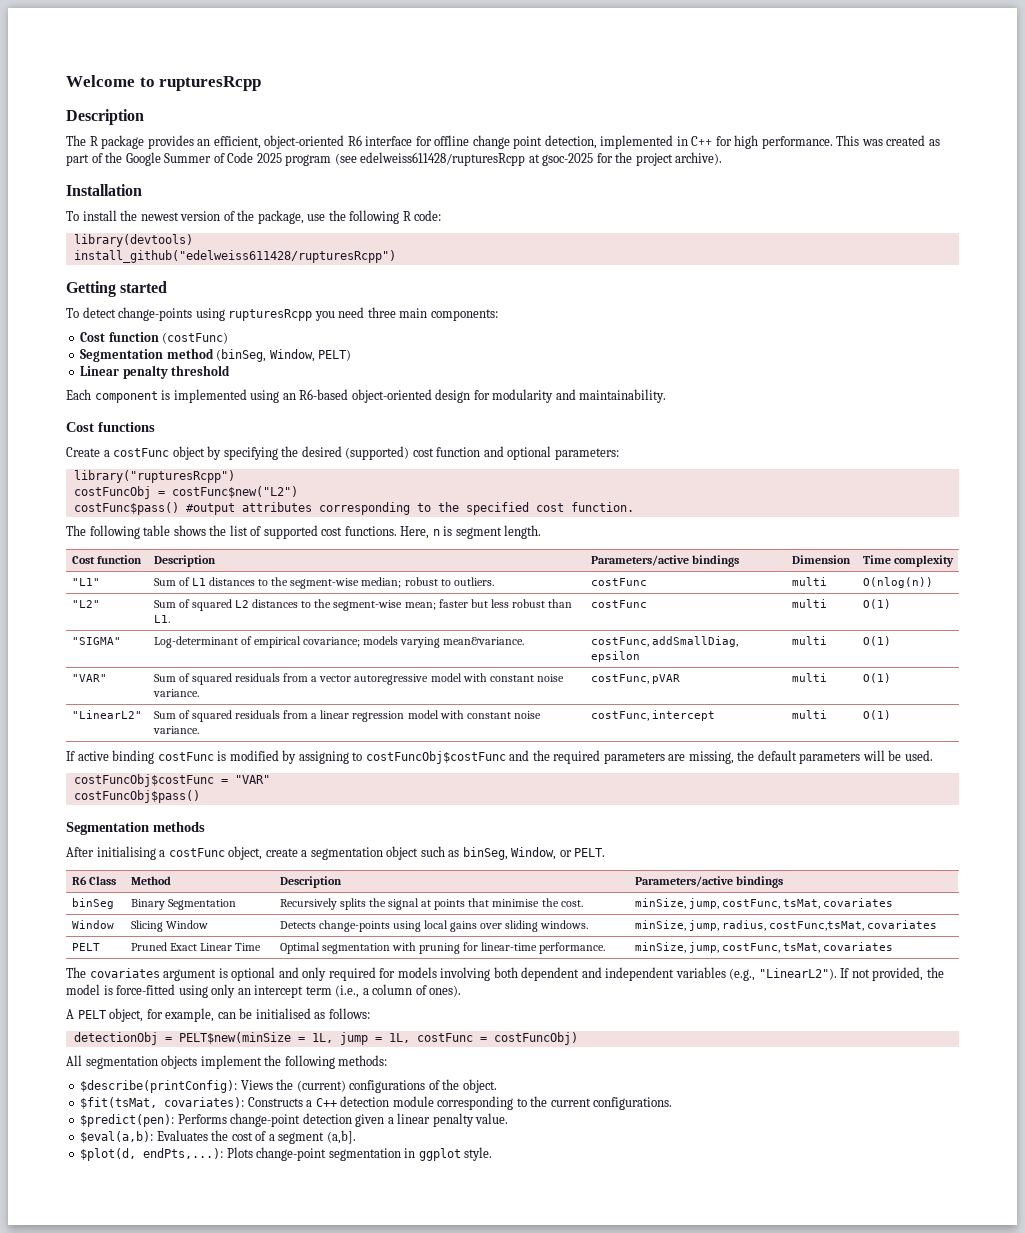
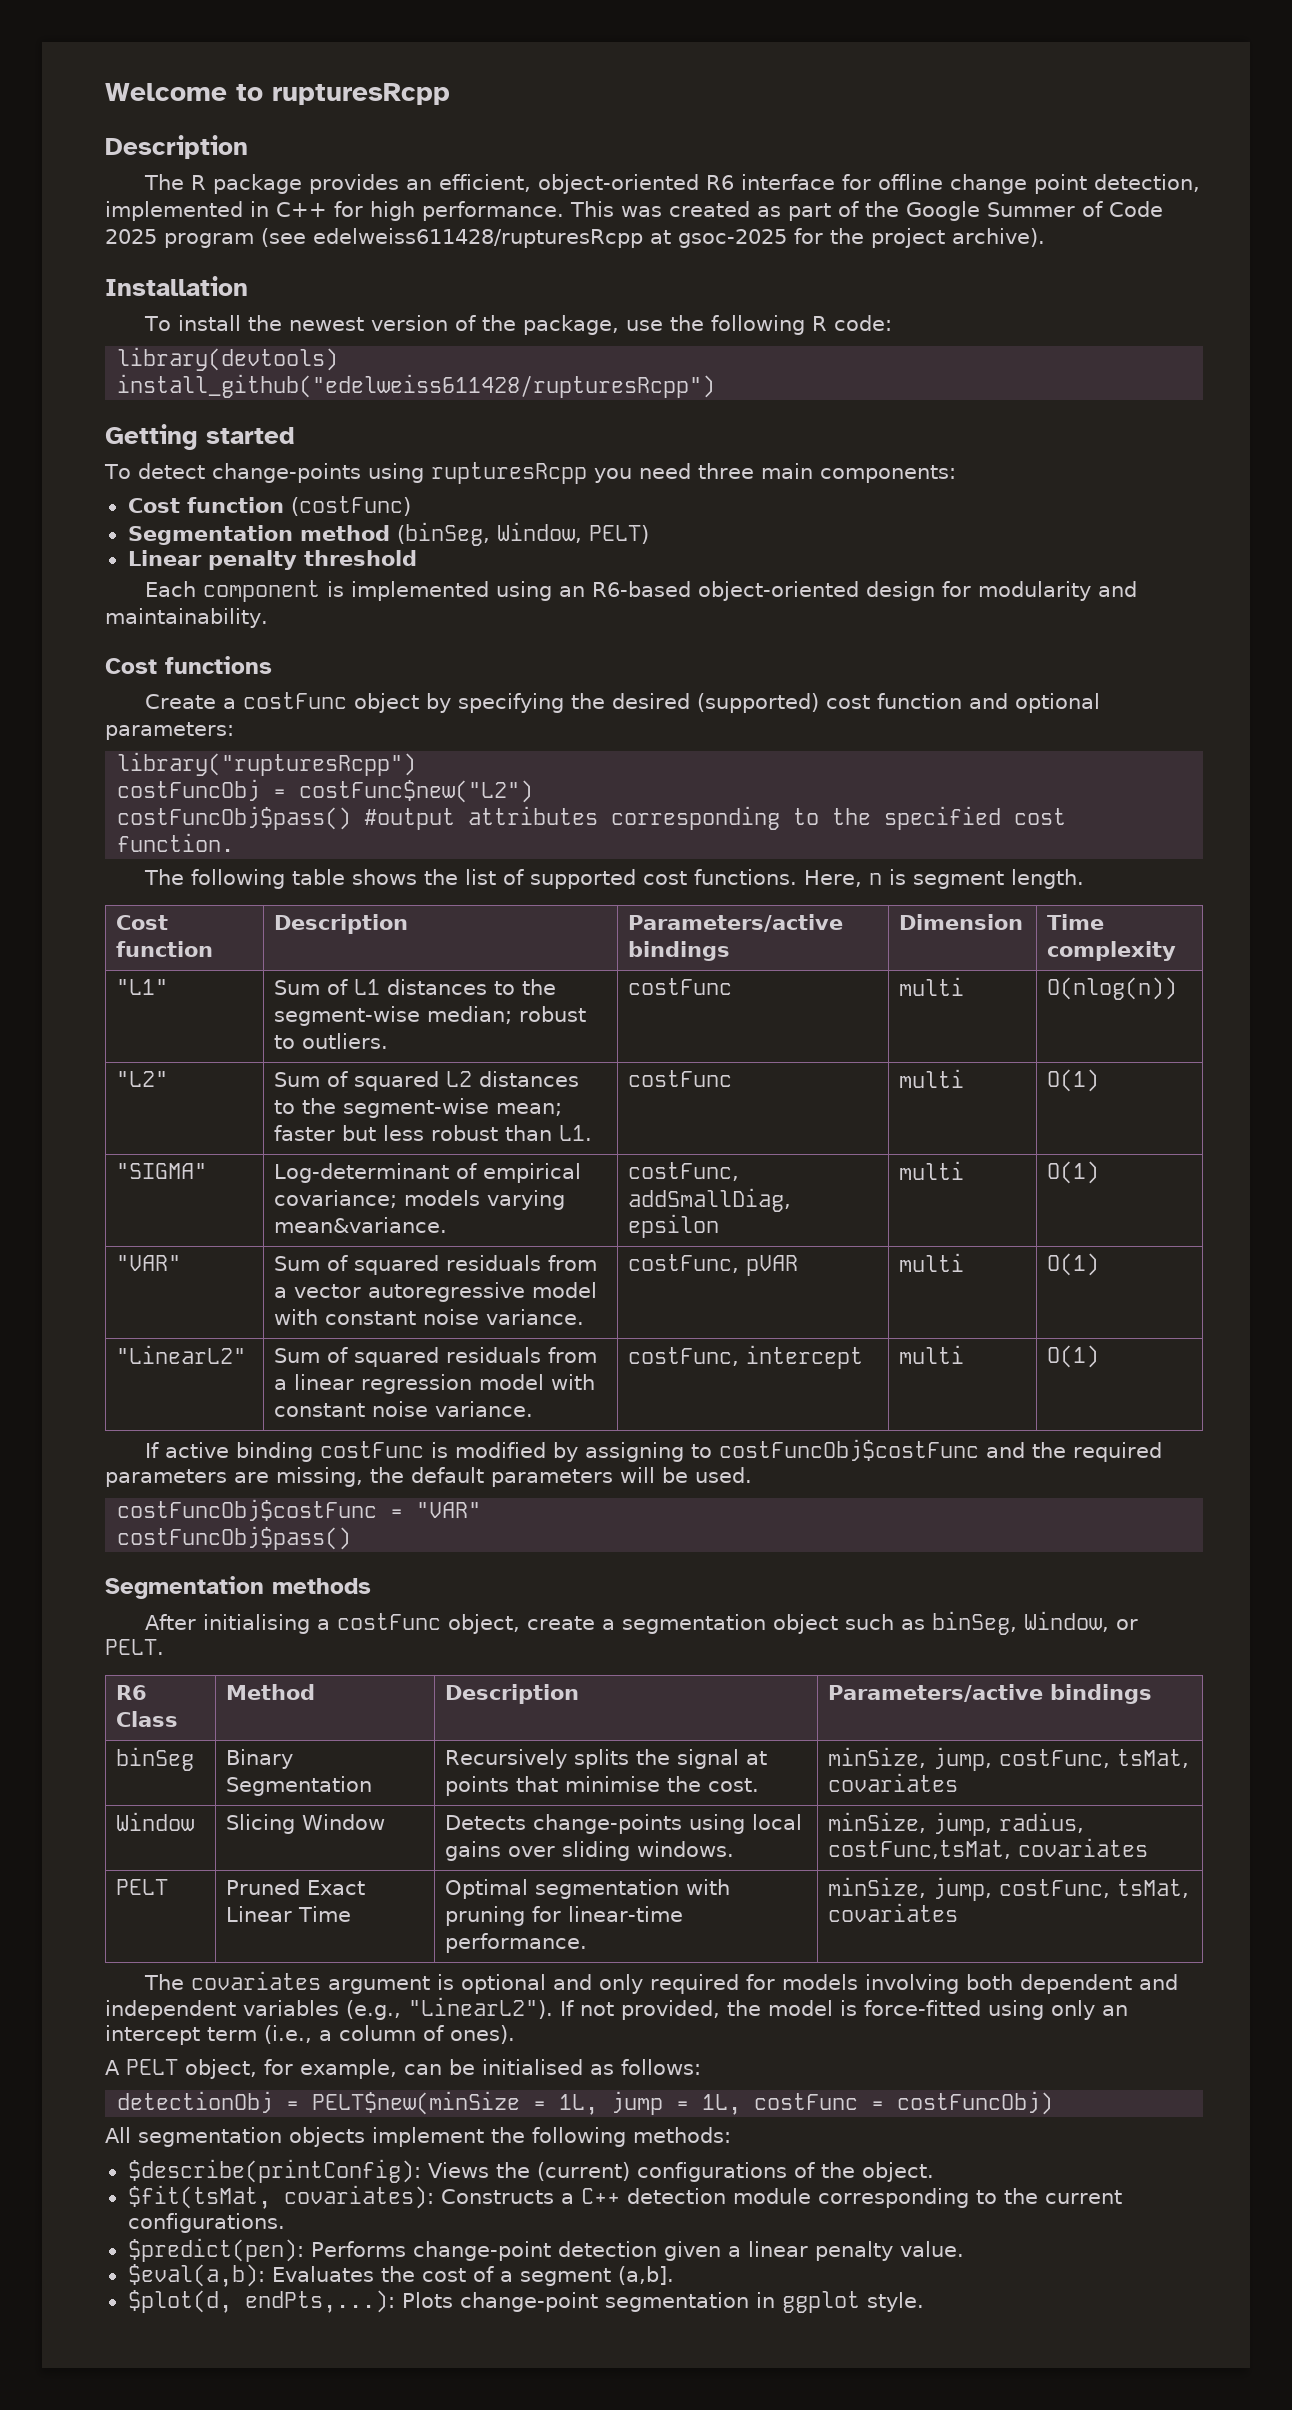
- costFunc$pass() #output attributes corresponding to the specified cost function.
+ costFuncObj$pass() #output attributes corresponding to the specified cost function.

